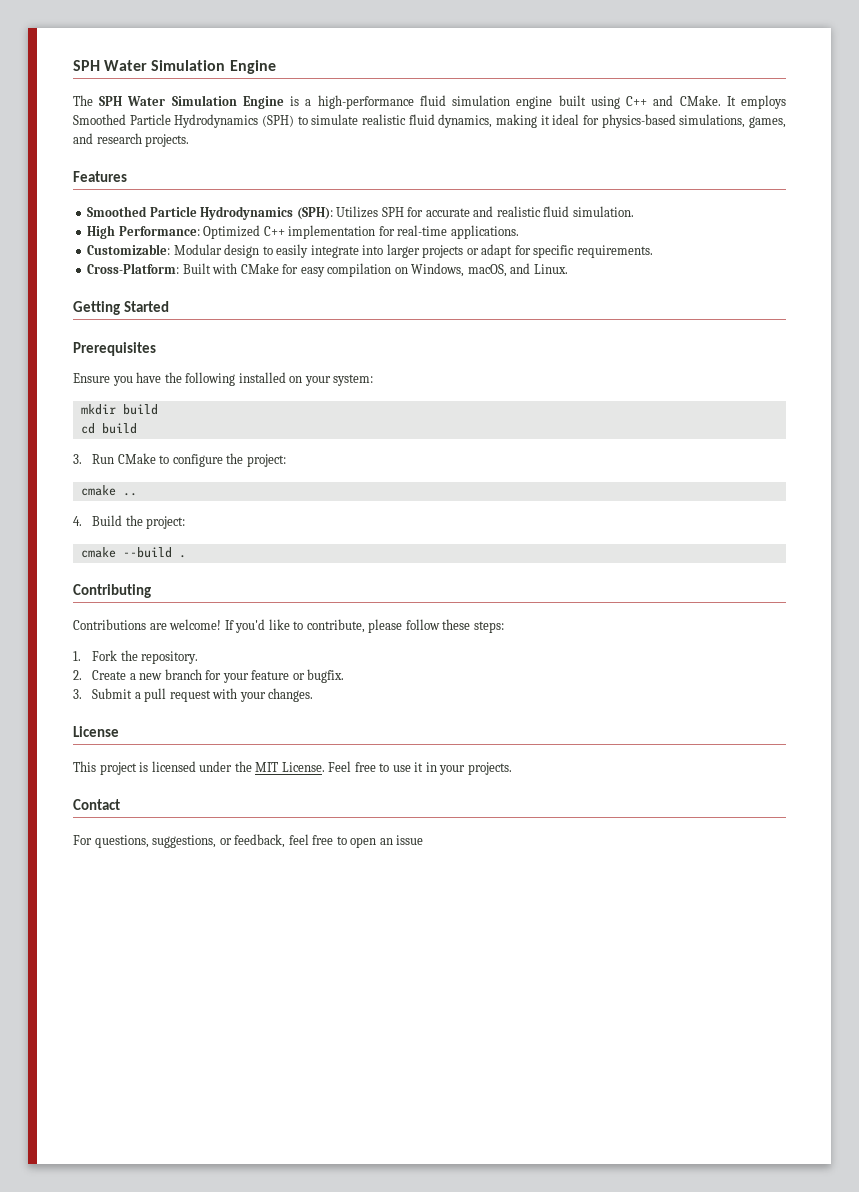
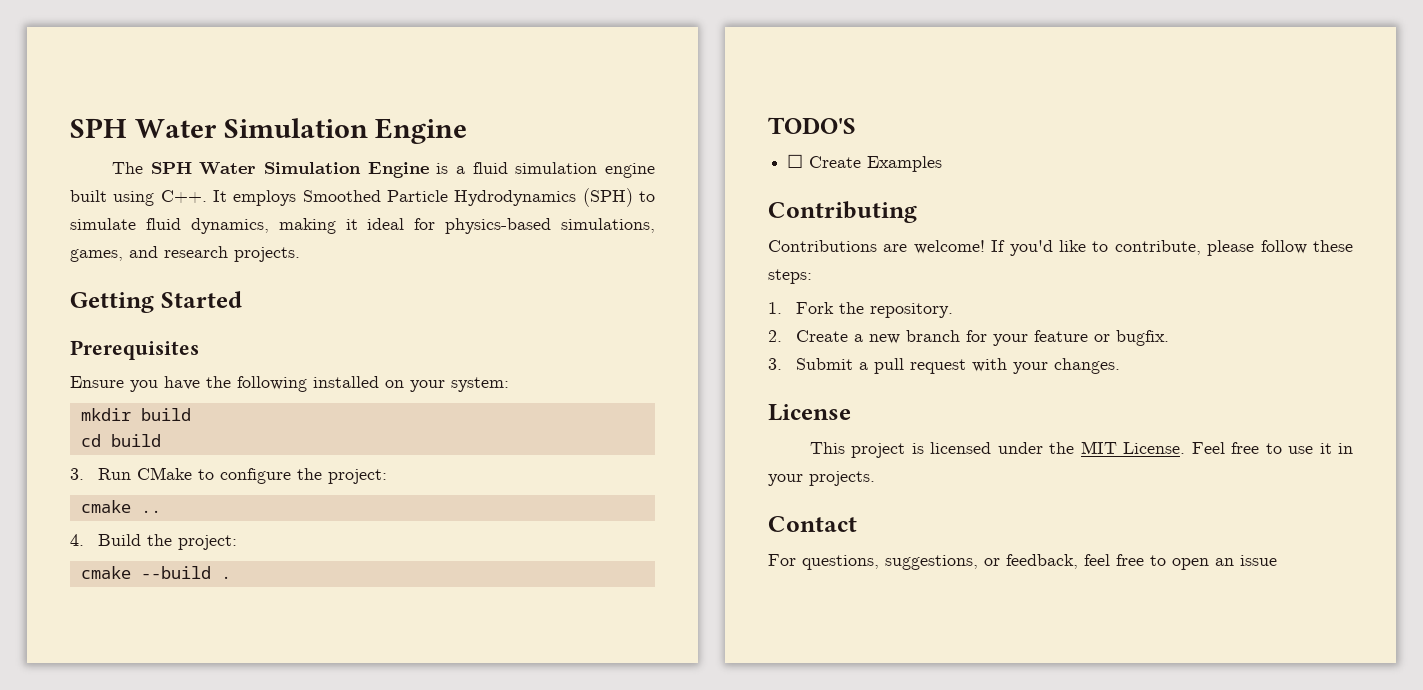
- The SPH Water Simulation Engine is a high-performance fluid simulation engine built using C++ and CMake. It employs Smoothed Particle Hydrodynamics (SPH) to simulate realistic fluid dynamics, making it ideal for physics-based simulations, games, and research projects.
+ The SPH Water Simulation Engine is a fluid simulation engine built using C++. It employs Smoothed Particle Hydrodynamics (SPH) to simulate fluid dynamics, making it ideal for physics-based simulations, games, and research projects.
- Features
- Smoothed Particle Hydrodynamics (SPH): Utilizes SPH for accurate and realistic fluid simulation.
- High Performance: Optimized C++ implementation for real-time applications.
- Customizable: Modular design to easily integrate into larger projects or adapt for specific requirements.
- Cross-Platform: Built with CMake for easy compilation on Windows, macOS, and Linux.
+ TODO'S
+ ☐ Create Examples

